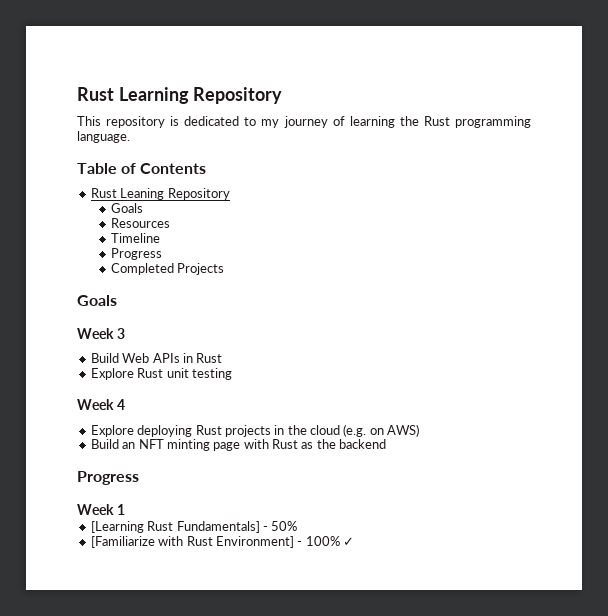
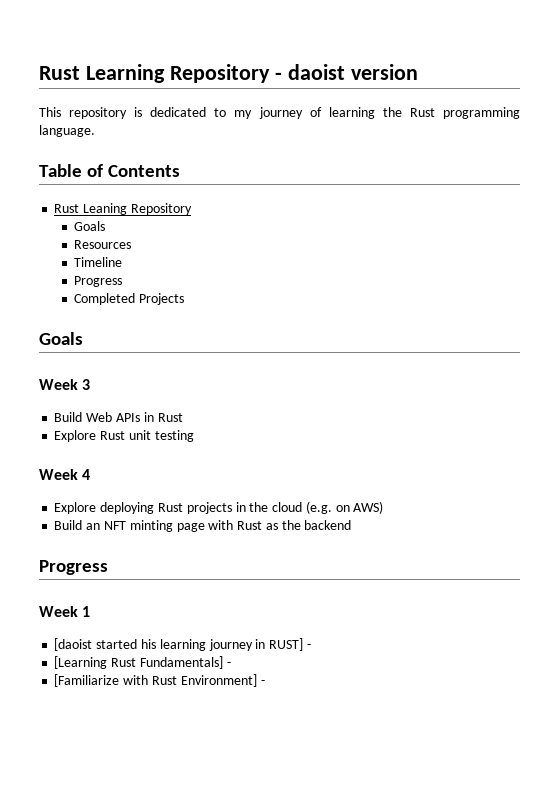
- Rust Learning Repository
+ Rust Learning Repository - daoist version
+ [daoist started his learning journey in RUST] -
- [Learning Rust Fundamentals] - 50%
+ [Learning Rust Fundamentals] -
- [Familiarize with Rust Environment] - 100% ✓
+ [Familiarize with Rust Environment] -

